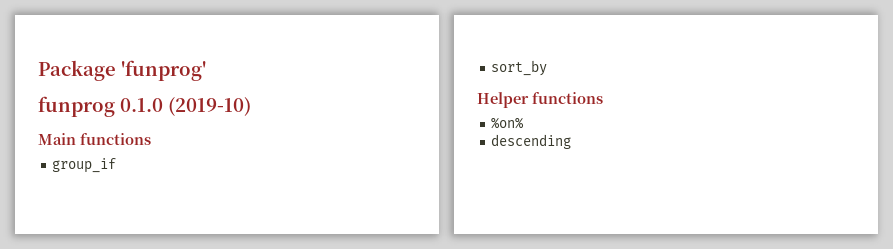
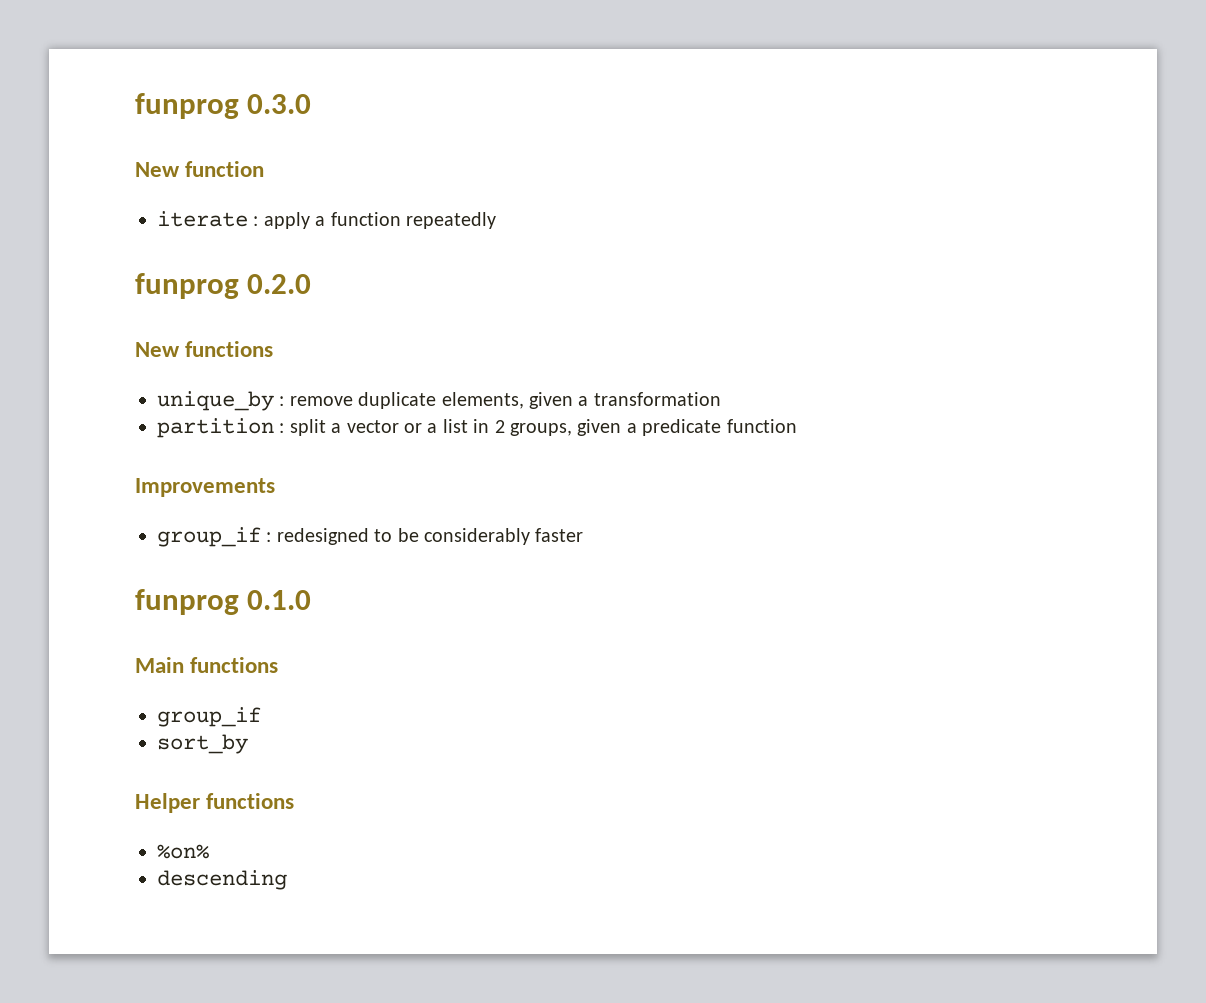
- Package 'funprog'
+ funprog 0.3.0
+ New function
+ iterate : apply a function repeatedly
+ funprog 0.2.0
+ New functions
+ unique_by : remove duplicate elements, given a transformation
+ partition : split a vector or a list in 2 groups, given a predicate function
+ Improvements
+ group_if : redesigned to be considerably faster
- funprog 0.1.0 (2019-10)
+ funprog 0.1.0

